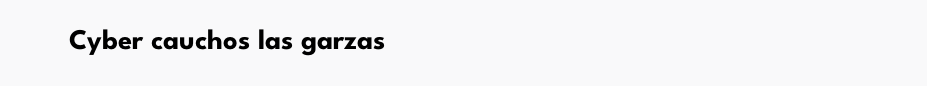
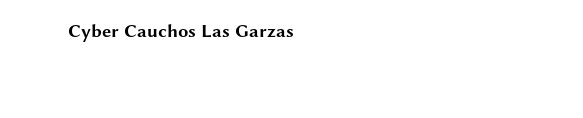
- Cyber cauchos las garzas
+ Cyber Cauchos Las Garzas

